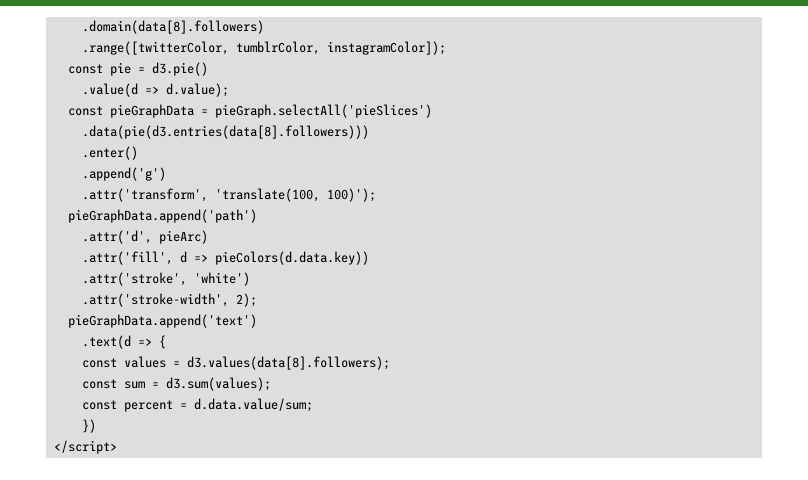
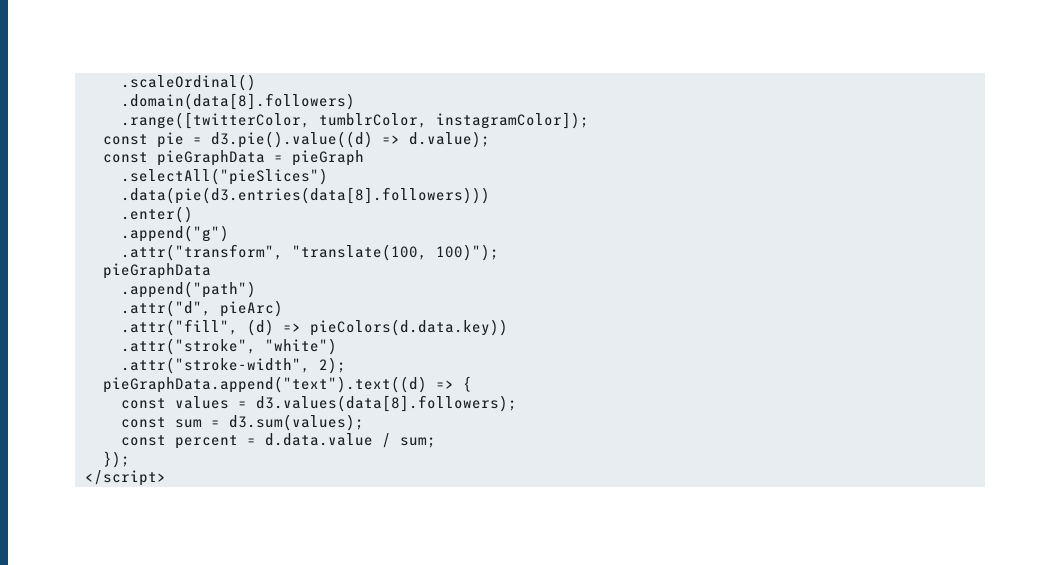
+ .scaleOrdinal()
- const pie = d3.pie()
- .value(d => d.value);
+ const pie = d3.pie().value((d) => d.value);
- const pieGraphData = pieGraph.selectAll('pieSlices')
+ const pieGraphData = pieGraph
+ .selectAll("pieSlices")
- .append('g')
- .attr('transform', 'translate(100, 100)');
- pieGraphData.append('path')
- .attr('d', pieArc)
+ .append("g")
+ .attr("transform", "translate(100, 100)");
+ pieGraphData
+ .append("path")
+ .attr("d", pieArc)
- .attr('fill', d => pieColors(d.data.key))
+ .attr("fill", (d) => pieColors(d.data.key))
- .attr('stroke', 'white')
- .attr('stroke-width', 2);
+ .attr("stroke", "white")
+ .attr("stroke-width", 2);
- pieGraphData.append('text')
- .text(d => {
+ pieGraphData.append("text").text((d) => {
- const percent = d.data.value/sum;
- })
+ const percent = d.data.value / sum;
+ });

